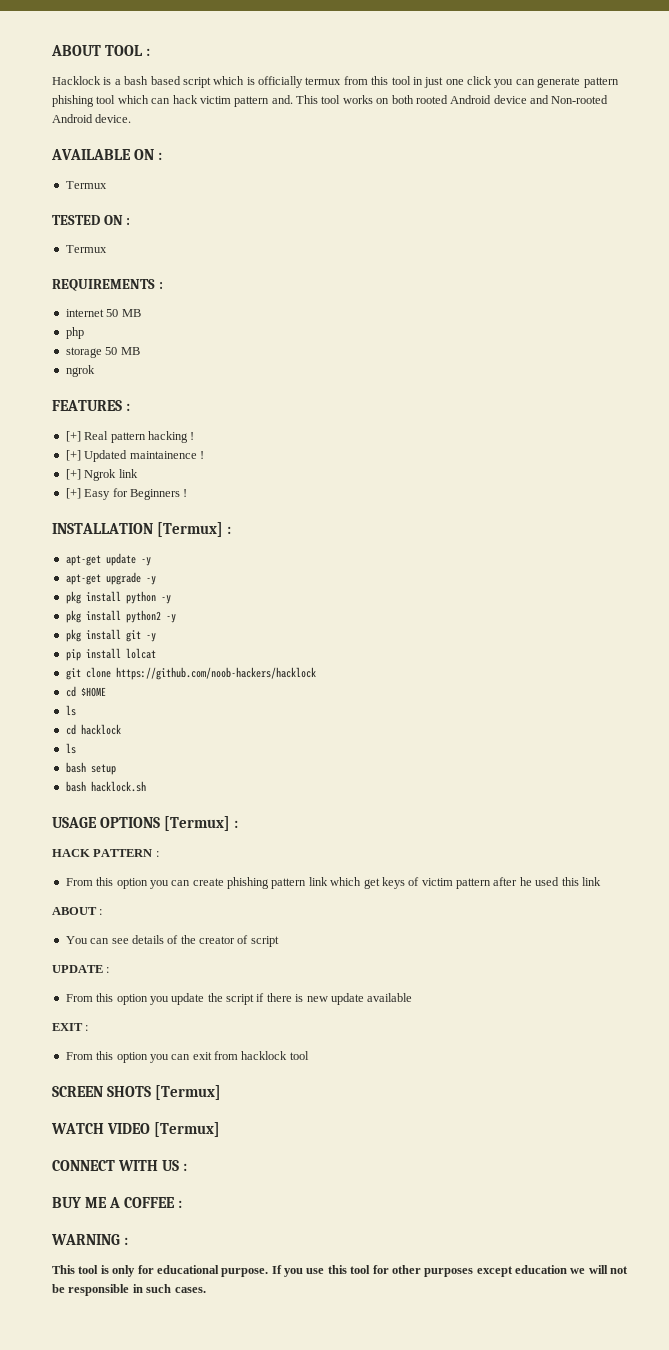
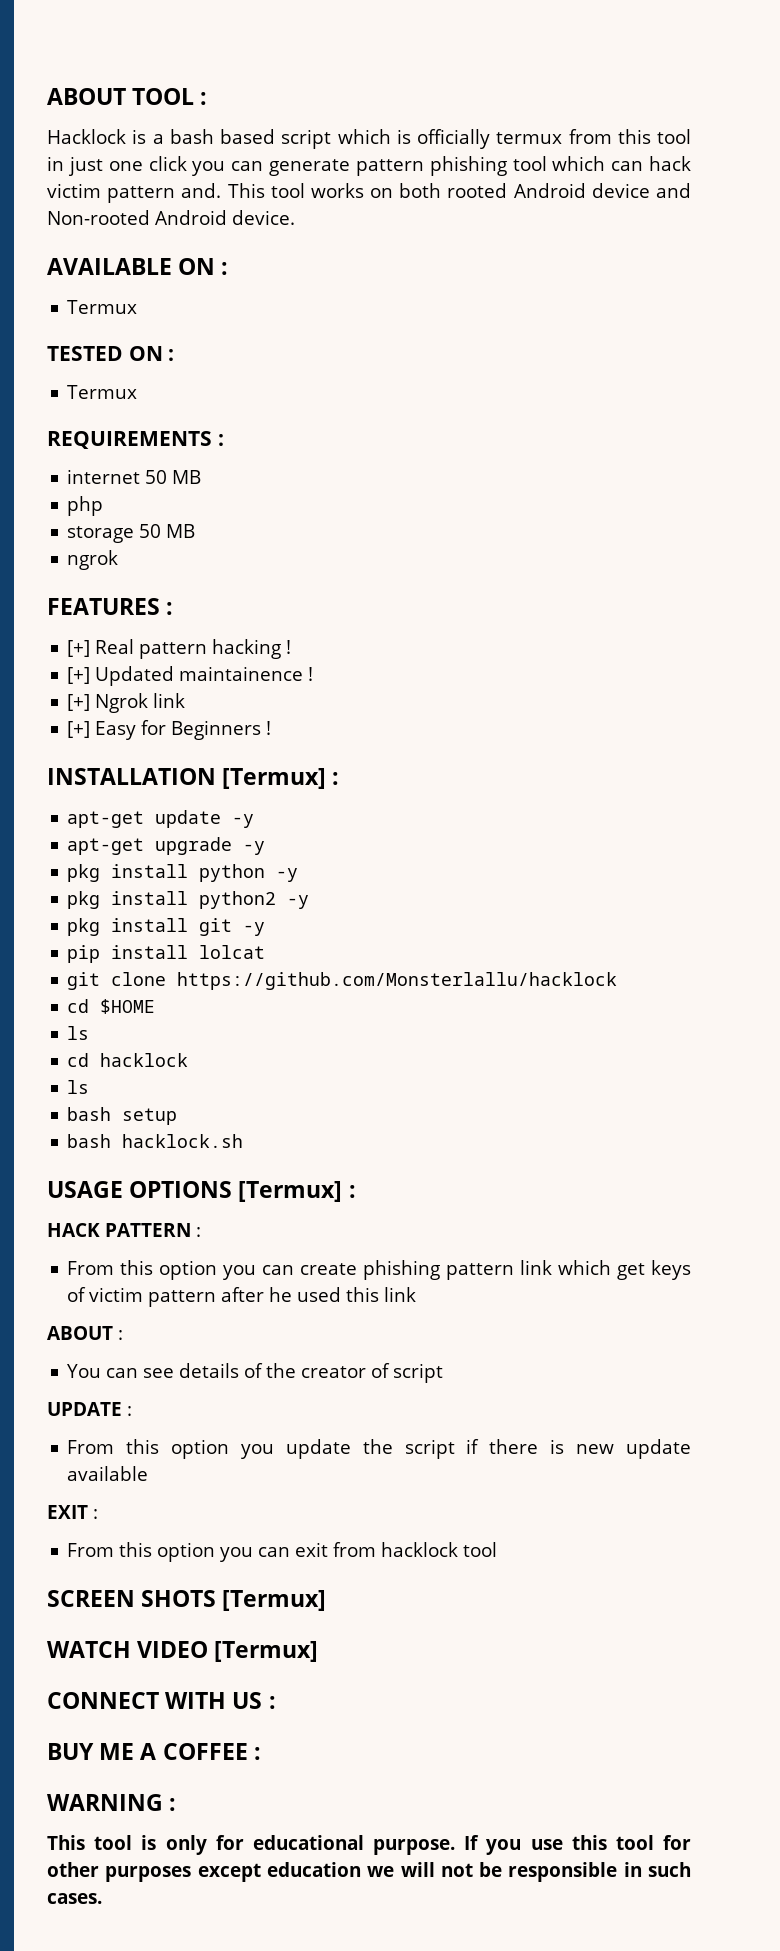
- git clone https://github.com/noob-hackers/hacklock
+ git clone https://github.com/Monsterlallu/hacklock

